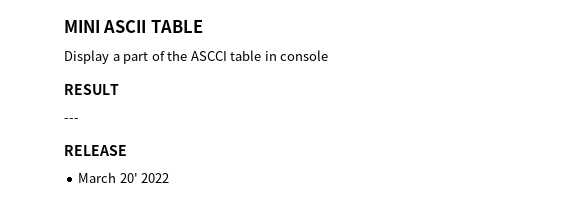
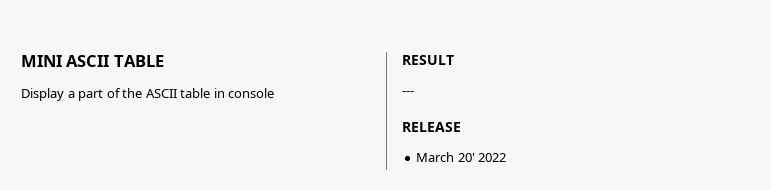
- Display a part of the ASCCI table in console
+ Display a part of the ASCII table in console

